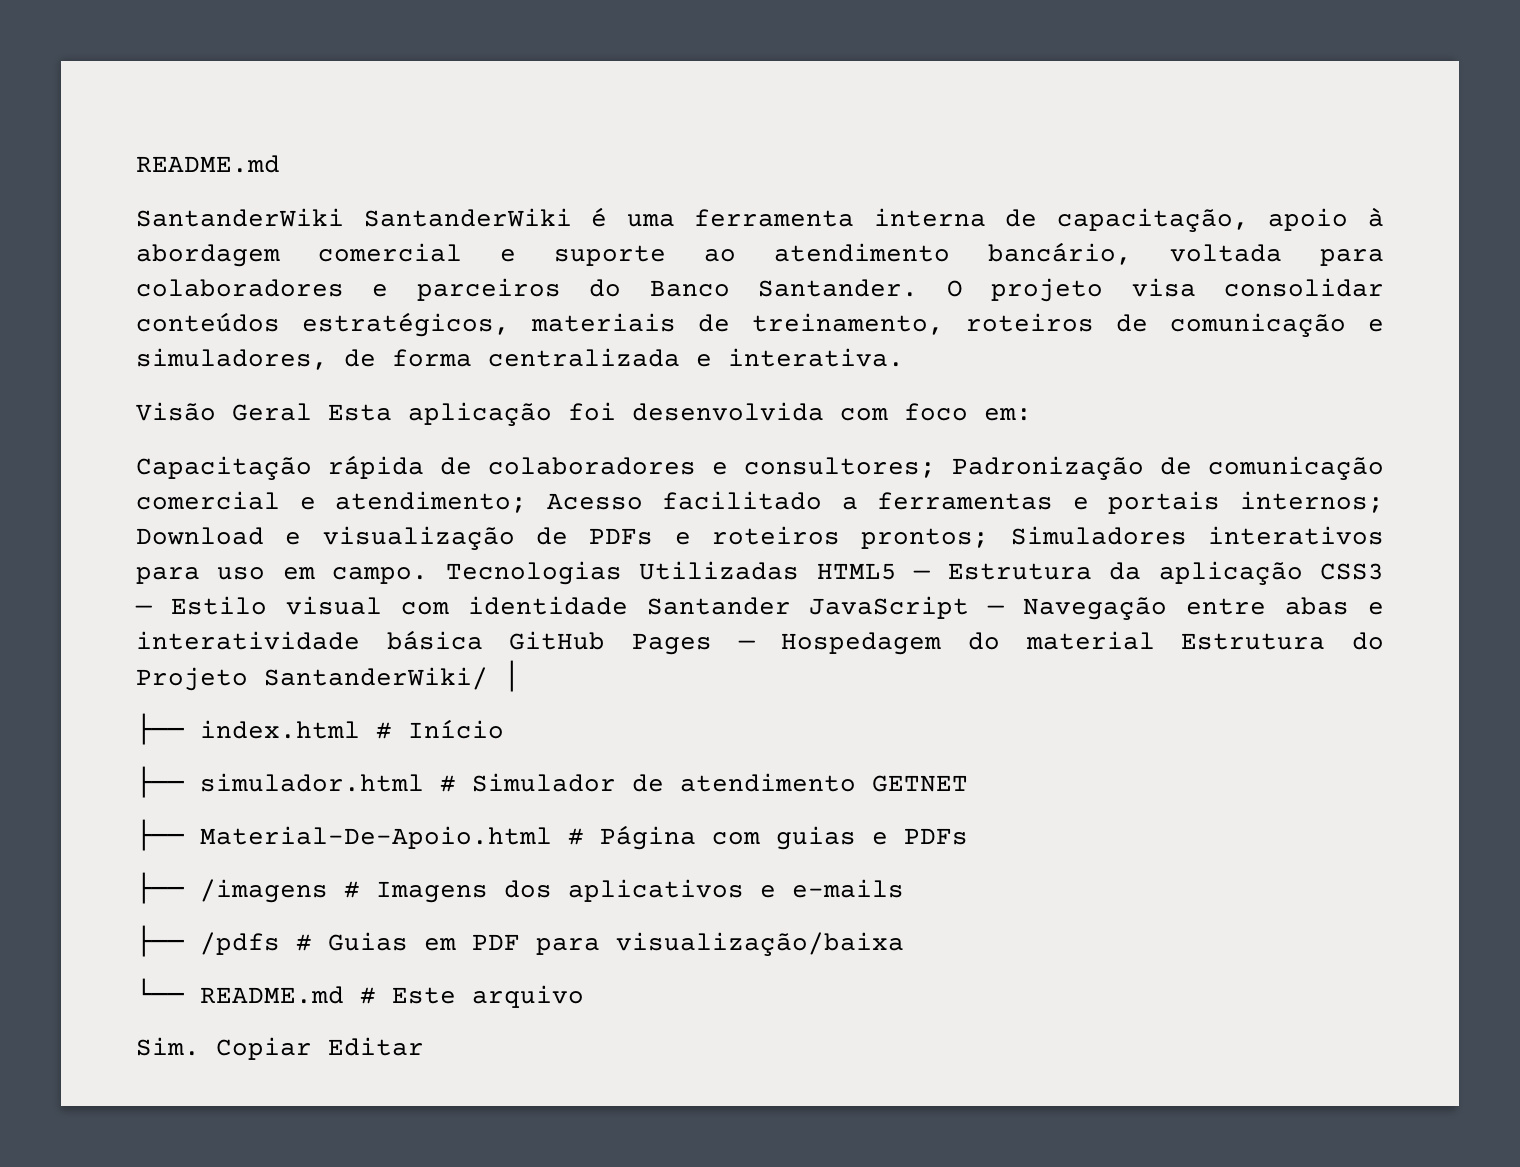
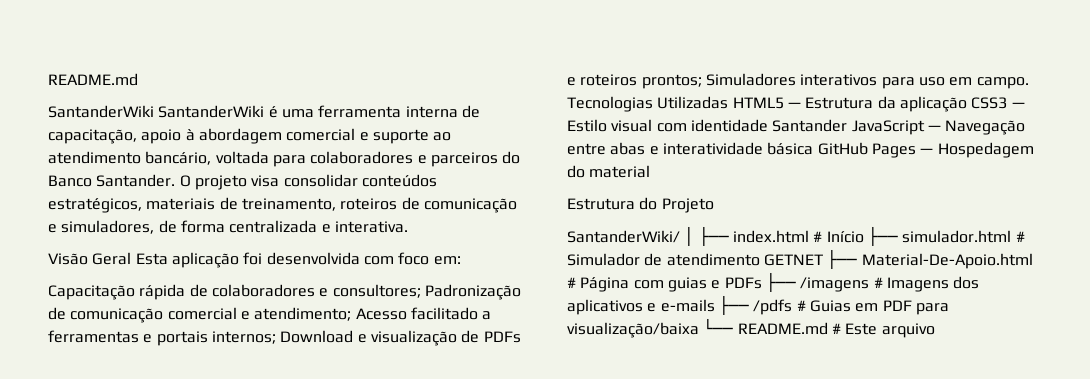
- Tecnologias Utilizadas HTML5 — Estrutura da aplicação CSS3 — Estilo visual com identidade Santander JavaScript — Navegação entre abas e interatividade básica GitHub Pages — Hospedagem do material Estrutura do Projeto SantanderWiki/ │
- ├── index.html # Início
- ├── simulador.html # Simulador de atendimento GETNET
- ├── Material-De-Apoio.html # Página com guias e PDFs
- ├── /imagens # Imagens dos aplicativos e e-mails
- ├── /pdfs # Guias em PDF para visualização/baixa
- └── README.md # Este arquivo
+ Tecnologias Utilizadas HTML5 — Estrutura da aplicação CSS3 — Estilo visual com identidade Santander JavaScript — Navegação entre abas e interatividade básica GitHub Pages — Hospedagem do material
+ Estrutura do Projeto
+ SantanderWiki/ │ ├── index.html # Início ├── simulador.html # Simulador de atendimento GETNET ├── Material-De-Apoio.html # Página com guias e PDFs ├── /imagens # Imagens dos aplicativos e e-mails ├── /pdfs # Guias em PDF para visualização/baixa └── README.md # Este arquivo
- Sim. Copiar Editar

